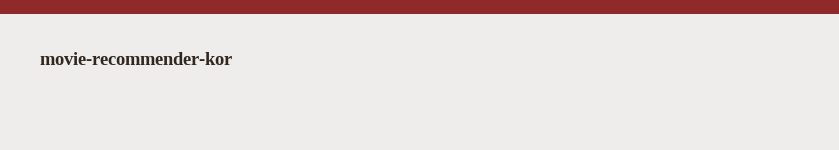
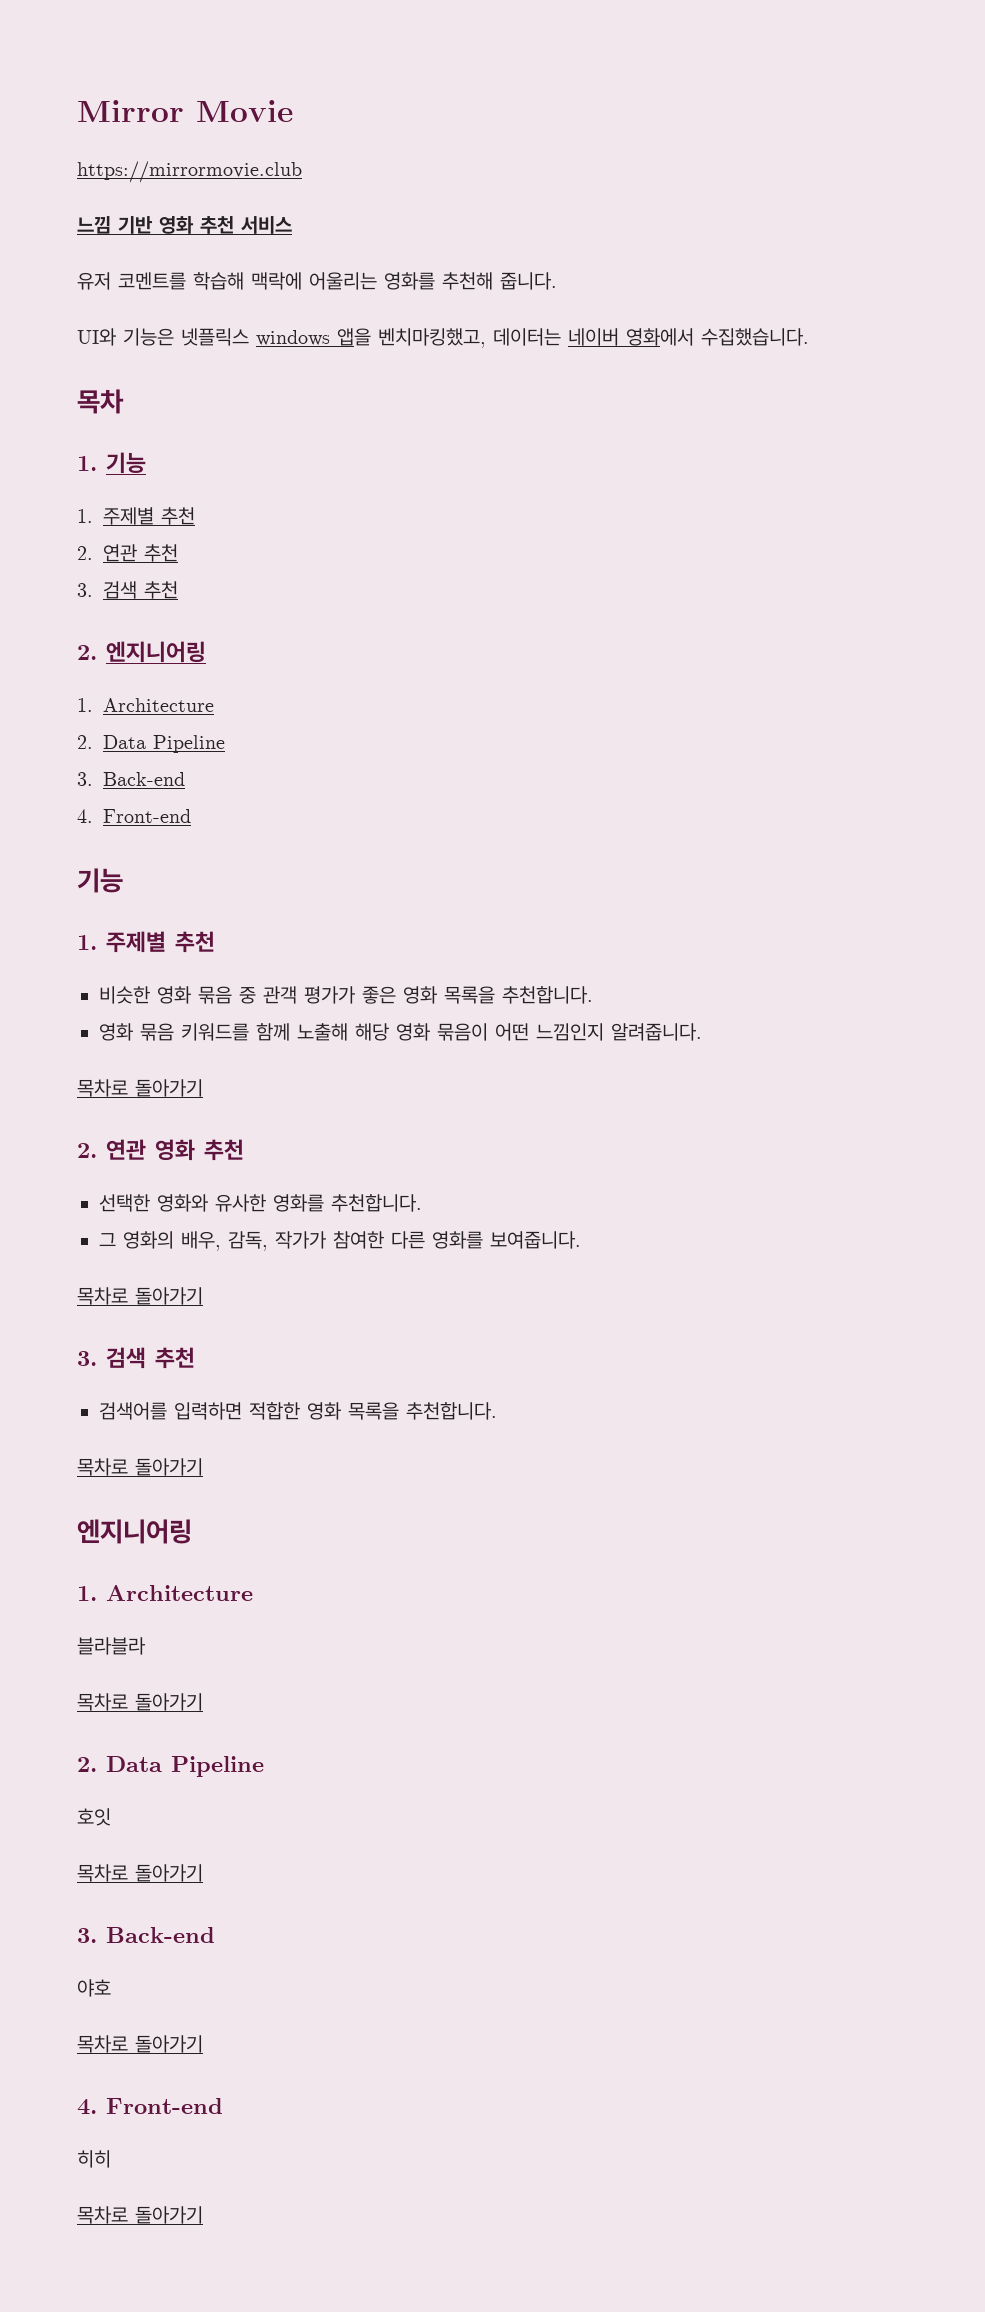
- movie-recommender-kor
+ Mirror Movie
+ https://mirrormovie.club
+ 느낌 기반 영화 추천 서비스
+ 유저 코멘트를 학습해 맥락에 어울리는 영화를 추천해 줍니다.
+ UI와 기능은 넷플릭스 windows 앱을 벤치마킹했고, 데이터는 네이버 영화에서 수집했습니다.
+ 목차
+ 1. 기능
+ 1. 주제별 추천
+ 2. 연관 추천
+ 3. 검색 추천
+ 2. 엔지니어링
+ 1. Architecture
+ 2. Data Pipeline
+ 3. Back-end
+ 4. Front-end
+ 기능
+ 1. 주제별 추천
+ 비슷한 영화 묶음 중 관객 평가가 좋은 영화 목록을 추천합니다.
+ 영화 묶음 키워드를 함께 노출해 해당 영화 묶음이 어떤 느낌인지 알려줍니다.
+ 목차로 돌아가기
+ 2. 연관 영화 추천
+ 선택한 영화와 유사한 영화를 추천합니다.
+ 그 영화의 배우, 감독, 작가가 참여한 다른 영화를 보여줍니다.
+ 목차로 돌아가기
+ 3. 검색 추천
+ 검색어를 입력하면 적합한 영화 목록을 추천합니다.
+ 목차로 돌아가기
+ 엔지니어링
+ 1. Architecture
+ 블라블라
+ 목차로 돌아가기
+ 2. Data Pipeline
+ 호잇
+ 목차로 돌아가기
+ 3. Back-end
+ 야호
+ 목차로 돌아가기
+ 4. Front-end
+ 히히
+ 목차로 돌아가기

